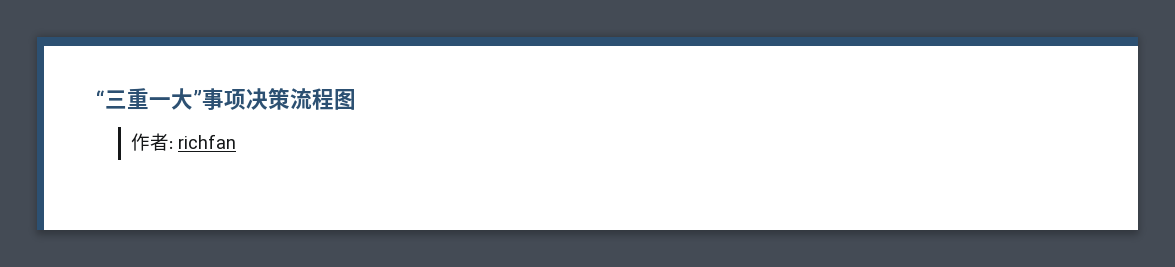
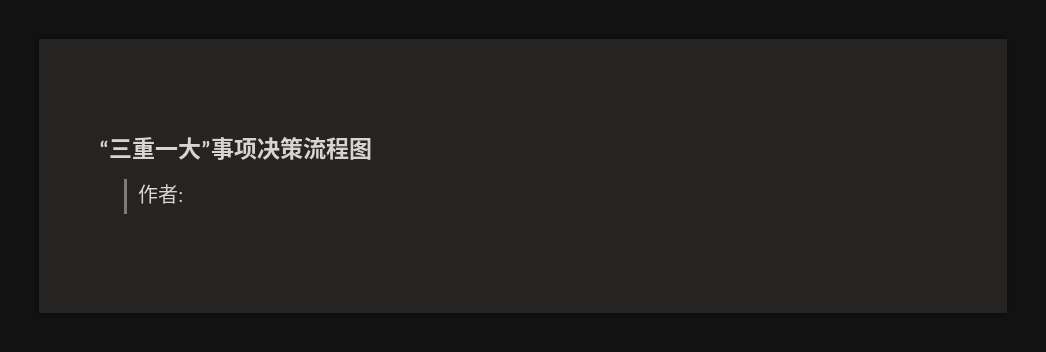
- 作者: richfan
+ 作者:

